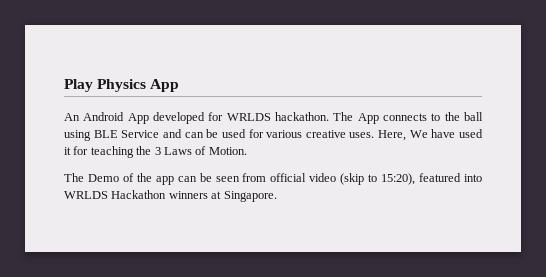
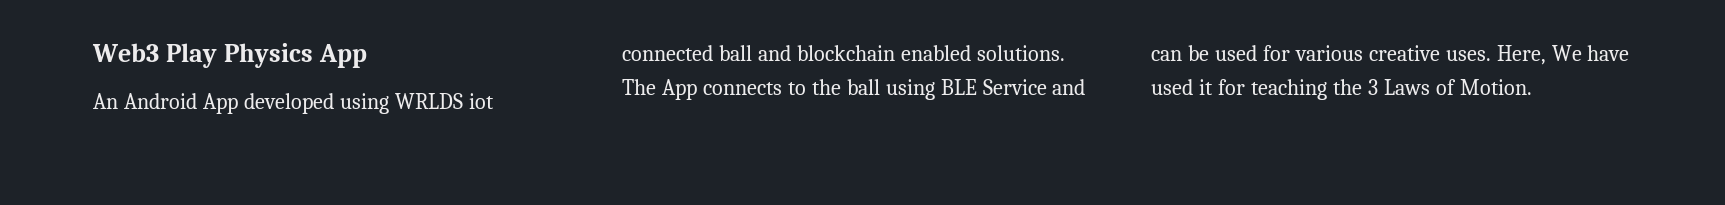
- Play Physics App
+ Web3 Play Physics App
- An Android App developed for WRLDS hackathon.
+ An Android App developed using WRLDS iot connected ball and blockchain enabled solutions.
- The Demo of the app can be seen from official video (skip to 15:20), featured into WRLDS Hackathon winners at Singapore.

